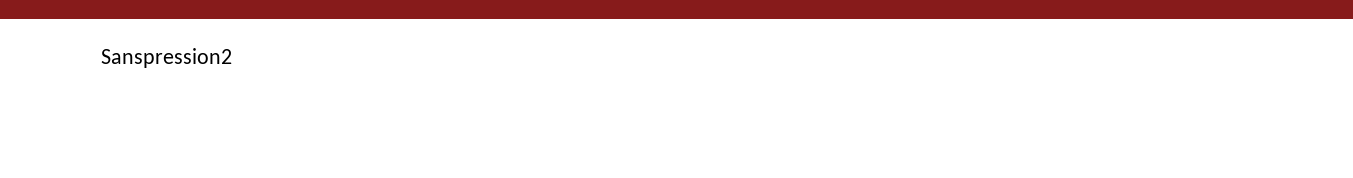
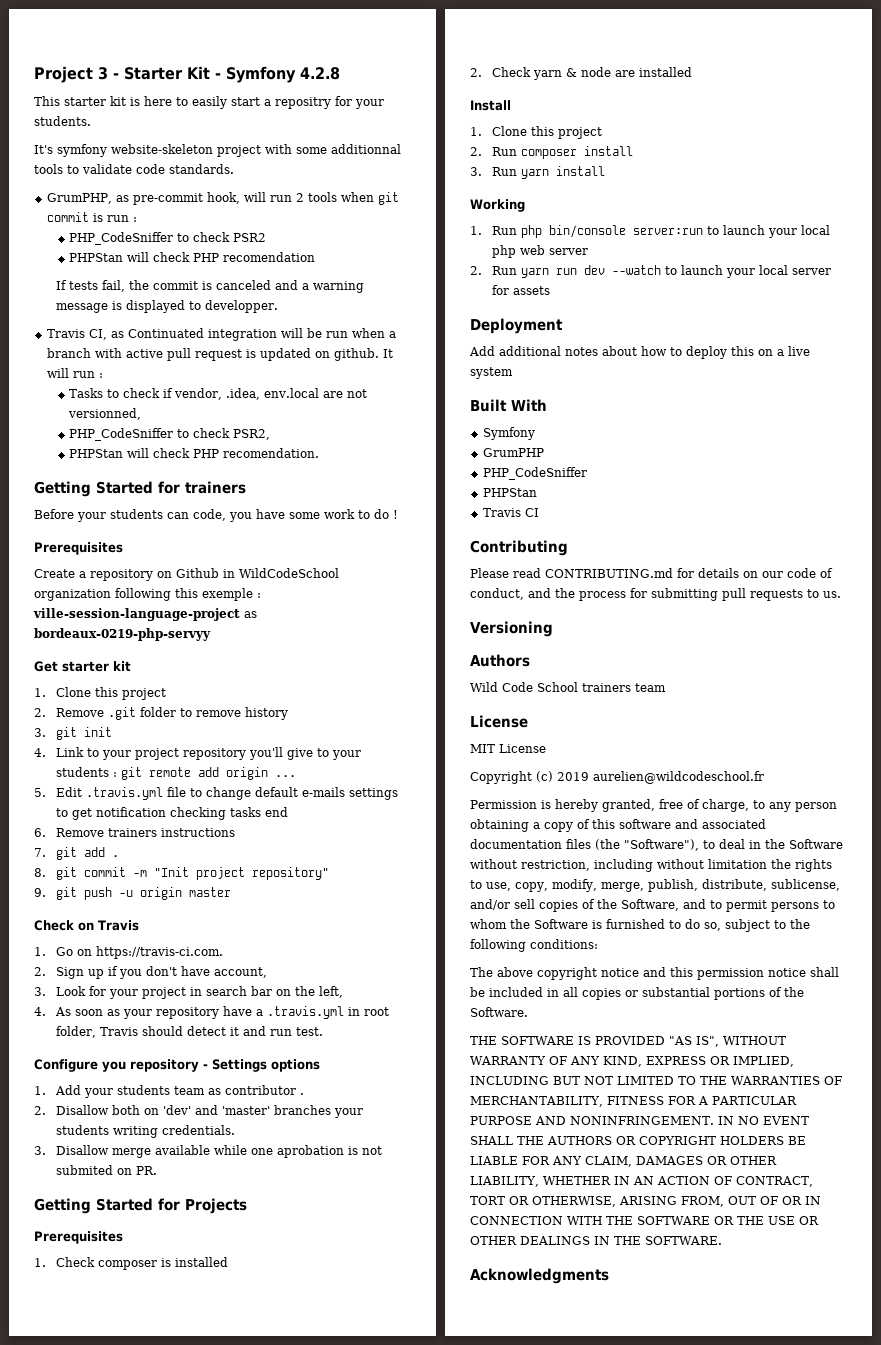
- Sanspression2
+ Project 3 - Starter Kit - Symfony 4.2.8
+ This starter kit is here to easily start a repositry for your students.
+ It's symfony website-skeleton project with some additionnal tools to validate code standards.
+ GrumPHP, as pre-commit hook, will run 2 tools when git commit is run :
+ PHP_CodeSniffer to check PSR2
+ PHPStan will check PHP recomendation
+ If tests fail, the commit is canceled and a warning message is displayed to developper.
+ Travis CI, as Continuated integration will be run when a branch with active pull request is updated on github. It will run :
+ Tasks to check if vendor, .idea, env.local are not versionned,
+ PHP_CodeSniffer to check PSR2,
+ PHPStan will check PHP recomendation.
+ Getting Started for trainers
+ Before your students can code, you have some work to do !
+ Prerequisites
+ Create a repository on Github in WildCodeSchool organization following this exemple : ville-session-language-project as bordeaux-0219-php-servyy
+ Get starter kit
+ 1. Clone this project
+ 2. Remove .git folder to remove history
+ 3. git init
+ 4. Link to your project repository you'll give to your students : git remote add origin ...
+ 5. Edit .travis.yml file to change default e-mails settings to get notification checking tasks end
+ 6. Remove trainers instructions
+ 7. git add .
+ 8. git commit -m "Init project repository"
+ 9. git push -u origin master
+ Check on Travis
+ 1. Go on https://travis-ci.com.
+ 2. Sign up if you don't have account,
+ 3. Look for your project in search bar on the left,
+ 4. As soon as your repository have a .travis.yml in root folder, Travis should detect it and run test.
+ Configure you repository - Settings options
+ 1. Add your students team as contributor .
+ 2. Disallow both on 'dev' and 'master' branches your students writing credentials.
+ 3. Disallow merge available while one aprobation is not submited on PR.
+ Getting Started for Projects
+ Prerequisites
+ 1. Check composer is installed
+ 2. Check yarn & node are installed
+ Install
+ 1. Clone this project
+ 2. Run composer install
+ 3. Run yarn install
+ Working
+ 1. Run php bin/console server:run to launch your local php web server
+ 2. Run yarn run dev --watch to launch your local server for assets
+ Deployment
+ Add additional notes about how to deploy this on a live system
+ Built With
+ Symfony
+ GrumPHP
+ PHP_CodeSniffer
+ PHPStan
+ Travis CI
+ Contributing
+ Please read CONTRIBUTING.md for details on our code of conduct, and the process for submitting pull requests to us.
+ Versioning
+ Authors
+ Wild Code School trainers team
+ License
+ MIT License
+ Copyright (c) 2019 aurelien@wildcodeschool.fr
+ Permission is hereby granted, free of charge, to any person obtaining a copy of this software and associated documentation files (the "Software"), to deal in the Software without restriction, including without limitation the rights to use, copy, modify, merge, publish, distribute, sublicense, and/or sell copies of the Software, and to permit persons to whom the Software is furnished to do so, subject to the following conditions:
+ The above copyright notice and this permission notice shall be included in all copies or substantial portions of the Software.
+ THE SOFTWARE IS PROVIDED "AS IS", WITHOUT WARRANTY OF ANY KIND, EXPRESS OR IMPLIED, INCLUDING BUT NOT LIMITED TO THE WARRANTIES OF MERCHANTABILITY, FITNESS FOR A PARTICULAR PURPOSE AND NONINFRINGEMENT. IN NO EVENT SHALL THE AUTHORS OR COPYRIGHT HOLDERS BE LIABLE FOR ANY CLAIM, DAMAGES OR OTHER LIABILITY, WHETHER IN AN ACTION OF CONTRACT, TORT OR OTHERWISE, ARISING FROM, OUT OF OR IN CONNECTION WITH THE SOFTWARE OR THE USE OR OTHER DEALINGS IN THE SOFTWARE.
+ Acknowledgments

